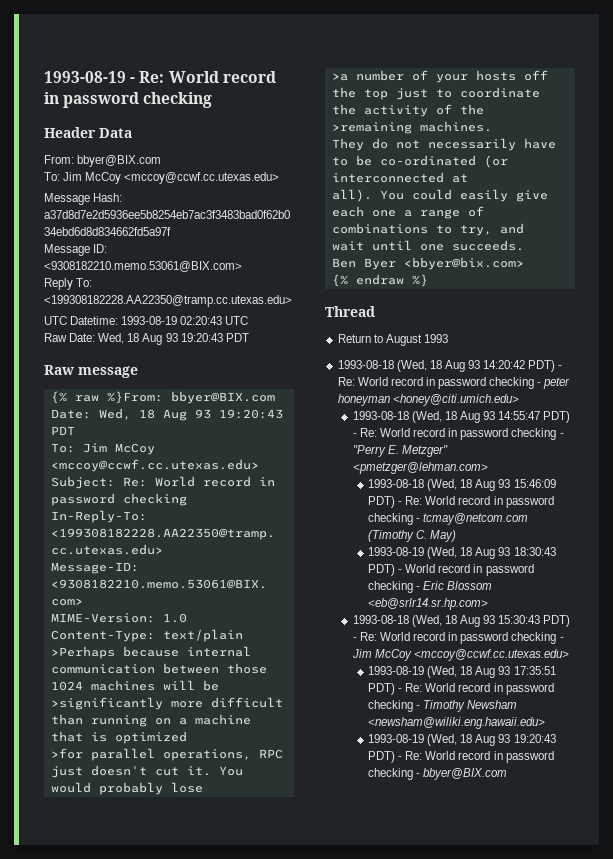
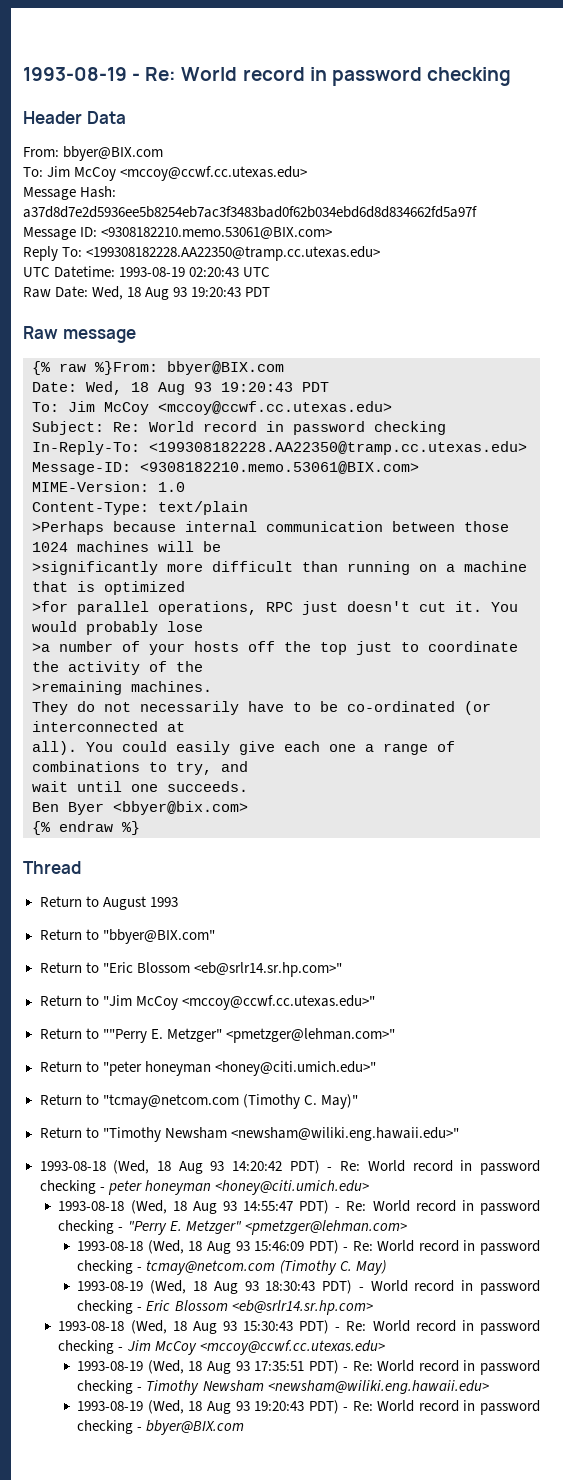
+ Return to "bbyer@BIX.com"
+ Return to "Eric Blossom <eb@srlr14.sr.hp.com>"
+ Return to "Jim McCoy <mccoy@ccwf.cc.utexas.edu>"
+ Return to ""Perry E. Metzger" <pmetzger@lehman.com>"
+ Return to "peter honeyman <honey@citi.umich.edu>"
+ Return to "tcmay@netcom.com (Timothy C. May)"
+ Return to "Timothy Newsham <newsham@wiliki.eng.hawaii.edu>"

